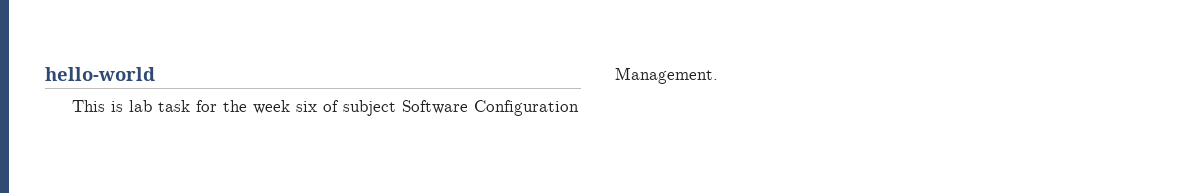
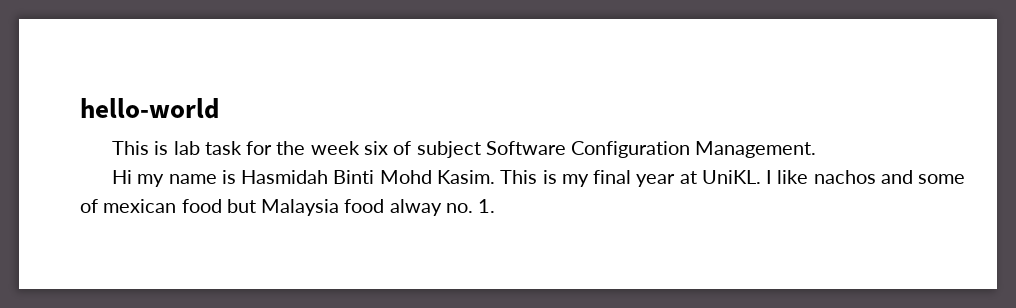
+ Hi my name is Hasmidah Binti Mohd Kasim. This is my final year at UniKL. I like nachos and some of mexican food but Malaysia food alway no. 1.

